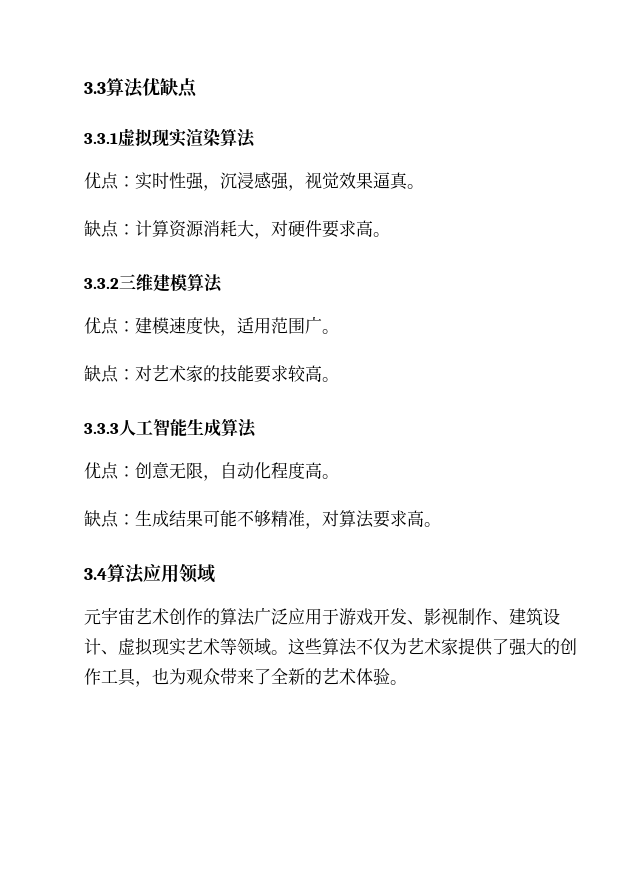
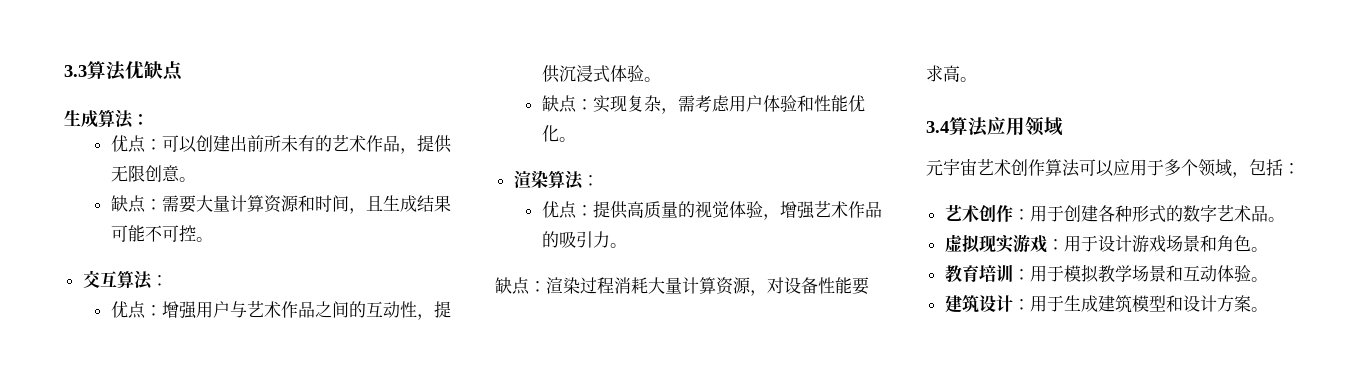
- 3.3.1虚拟现实渲染算法
- 优点：实时性强，沉浸感强，视觉效果逼真。
- 缺点：计算资源消耗大，对硬件要求高。
- 3.3.2三维建模算法
- 优点：建模速度快，适用范围广。
- 缺点：对艺术家的技能要求较高。
- 3.3.3人工智能生成算法
- 优点：创意无限，自动化程度高。
- 缺点：生成结果可能不够精准，对算法要求高。
+ 生成算法：
+ 优点：可以创建出前所未有的艺术作品，提供无限创意。
+ 缺点：需要大量计算资源和时间，且生成结果可能不可控。
+ 交互算法：
+ 优点：增强用户与艺术作品之间的互动性，提供沉浸式体验。
+ 缺点：实现复杂，需考虑用户体验和性能优化。
+ 渲染算法：
+ 优点：提供高质量的视觉体验，增强艺术作品的吸引力。
+ 缺点：渲染过程消耗大量计算资源，对设备性能要求高。
- 元宇宙艺术创作的算法广泛应用于游戏开发、影视制作、建筑设计、虚拟现实艺术等领域。这些算法不仅为艺术家提供了强大的创作工具，也为观众带来了全新的艺术体验。
+ 元宇宙艺术创作算法可以应用于多个领域，包括：
+ 艺术创作：用于创建各种形式的数字艺术品。
+ 虚拟现实游戏：用于设计游戏场景和角色。
+ 教育培训：用于模拟教学场景和互动体验。
+ 建筑设计：用于生成建筑模型和设计方案。

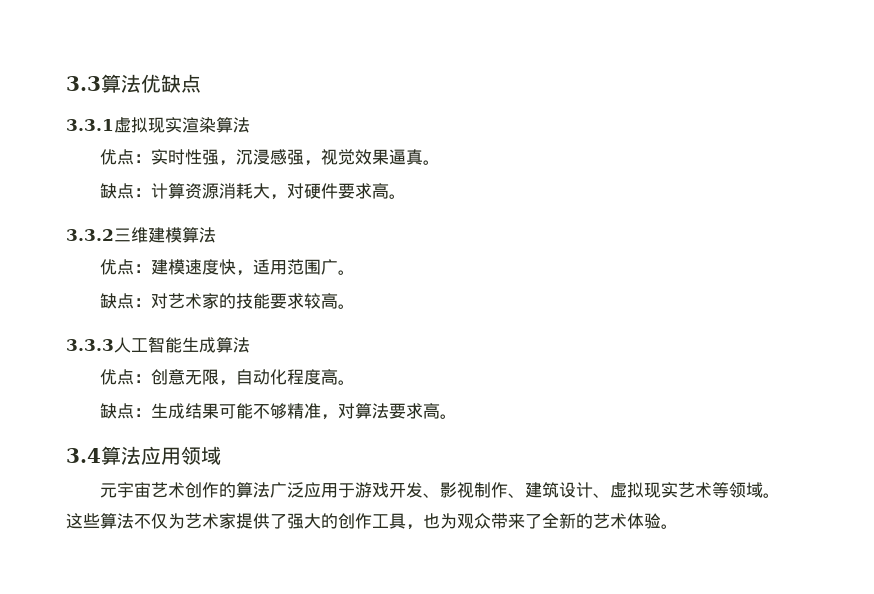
- 生成算法：
- 优点：可以创建出前所未有的艺术作品，提供无限创意。
- 缺点：需要大量计算资源和时间，且生成结果可能不可控。
- 交互算法：
- 优点：增强用户与艺术作品之间的互动性，提供沉浸式体验。
- 缺点：实现复杂，需考虑用户体验和性能优化。
- 渲染算法：
- 优点：提供高质量的视觉体验，增强艺术作品的吸引力。
- 缺点：渲染过程消耗大量计算资源，对设备性能要求高。
+ 3.3.1虚拟现实渲染算法
+ 优点：实时性强，沉浸感强，视觉效果逼真。
+ 缺点：计算资源消耗大，对硬件要求高。
+ 3.3.2三维建模算法
+ 优点：建模速度快，适用范围广。
+ 缺点：对艺术家的技能要求较高。
+ 3.3.3人工智能生成算法
+ 优点：创意无限，自动化程度高。
+ 缺点：生成结果可能不够精准，对算法要求高。
- 元宇宙艺术创作算法可以应用于多个领域，包括：
- 艺术创作：用于创建各种形式的数字艺术品。
- 虚拟现实游戏：用于设计游戏场景和角色。
- 教育培训：用于模拟教学场景和互动体验。
- 建筑设计：用于生成建筑模型和设计方案。
+ 元宇宙艺术创作的算法广泛应用于游戏开发、影视制作、建筑设计、虚拟现实艺术等领域。这些算法不仅为艺术家提供了强大的创作工具，也为观众带来了全新的艺术体验。

